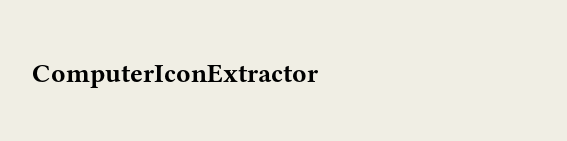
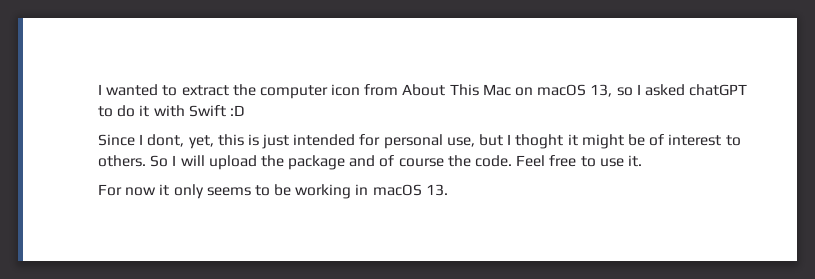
- ComputerIconExtractor
+ I wanted to extract the computer icon from About This Mac on macOS 13, so I asked chatGPT to do it with Swift :D
+ Since I dont, yet, this is just intended for personal use, but I thoght it might be of interest to others. So I will upload the package and of course the code. Feel free to use it.
+ For now it only seems to be working in macOS 13.

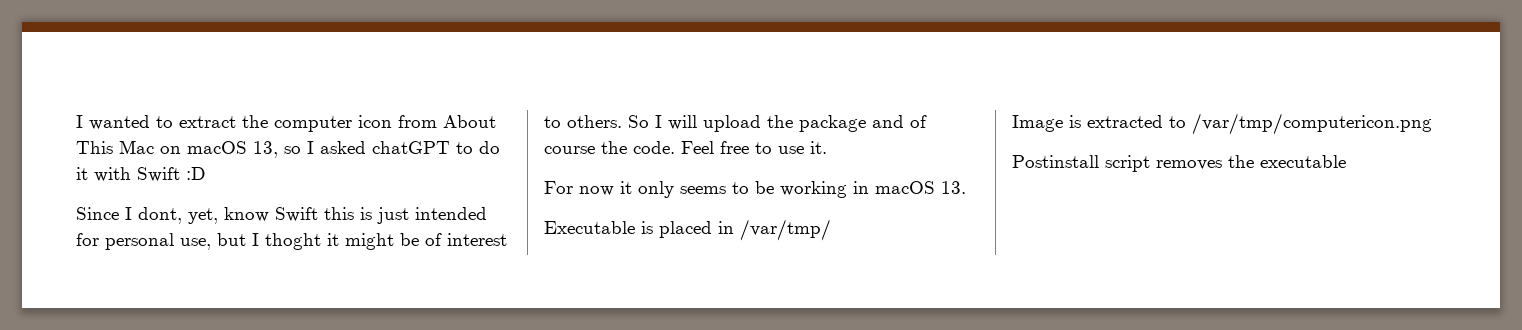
- Since I dont, yet, this is just intended for personal use, but I thoght it might be of interest to others.
+ Since I dont, yet, know Swift this is just intended for personal use, but I thoght it might be of interest to others.
+ Executable is placed in /var/tmp/
+ Image is extracted to /var/tmp/computericon.png
+ Postinstall script removes the executable

